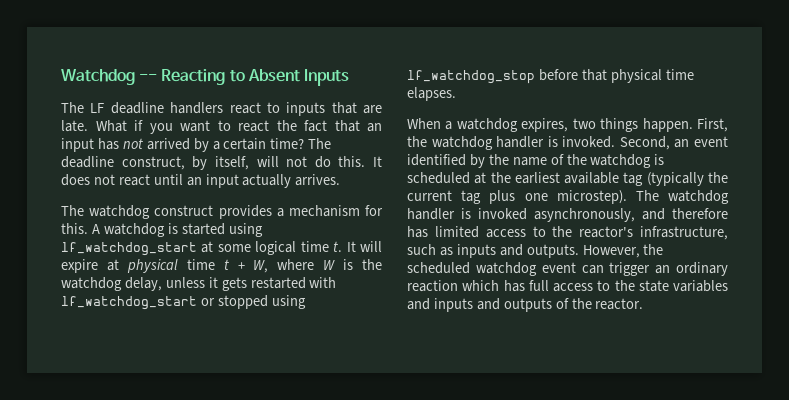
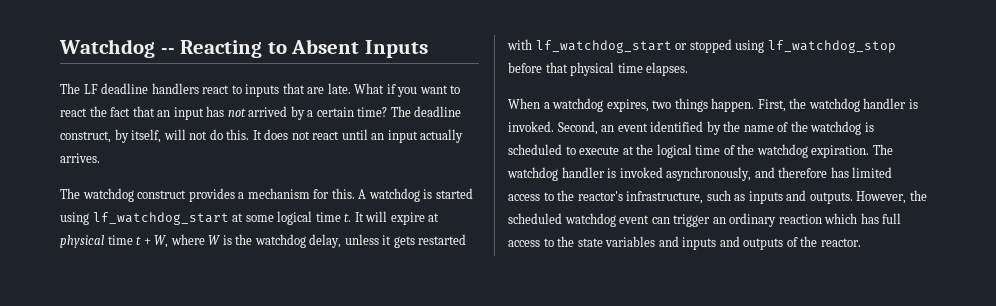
- Second, an event identified by the name of the watchdog is scheduled at the earliest available tag (typically the current tag plus one microstep).
+ Second, an event identified by the name of the watchdog is scheduled to execute at the logical time of the watchdog expiration.

